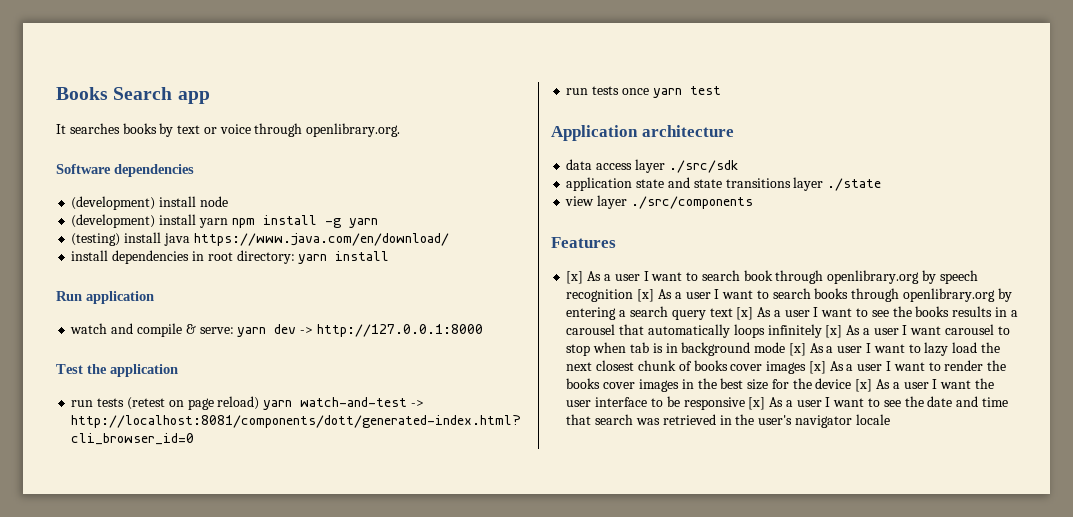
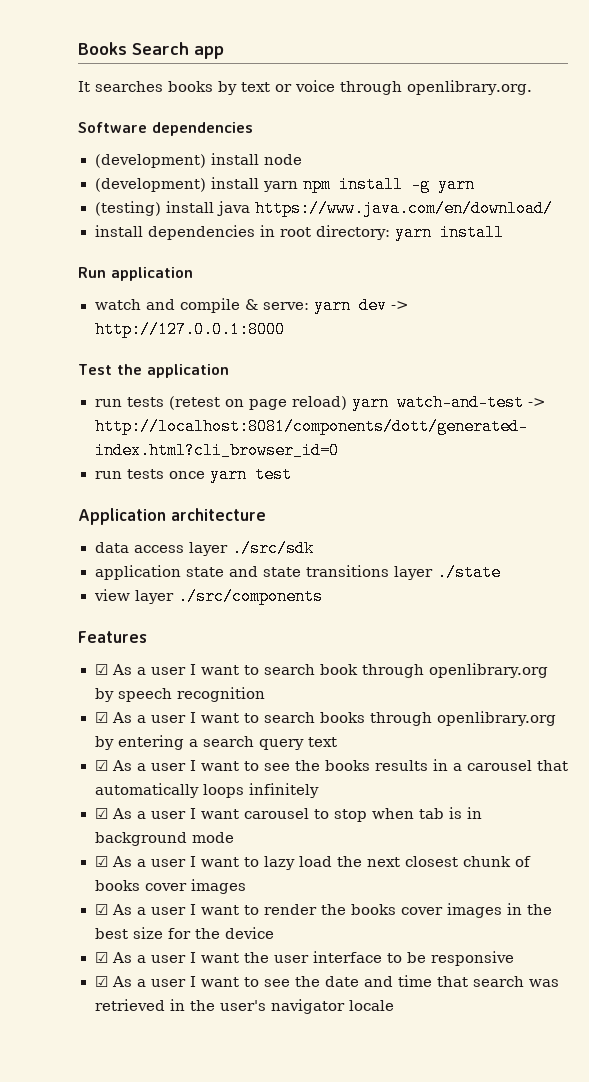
- [x] As a user I want to search book through openlibrary.org by speech recognition [x] As a user I want to search books through openlibrary.org by entering a search query text [x] As a user I want to see the books results in a carousel that automatically loops infinitely [x] As a user I want carousel to stop when tab is in background mode [x] As a user I want to lazy load the next closest chunk of books cover images [x] As a user I want to render the books cover images in the best size for the device [x] As a user I want the user interface to be responsive [x] As a user I want to see the date and time that search was retrieved in the user's navigator locale
+ ☑ As a user I want to search book through openlibrary.org by speech recognition
+ ☑ As a user I want to search books through openlibrary.org by entering a search query text
+ ☑ As a user I want to see the books results in a carousel that automatically loops infinitely
+ ☑ As a user I want carousel to stop when tab is in background mode
+ ☑ As a user I want to lazy load the next closest chunk of books cover images
+ ☑ As a user I want to render the books cover images in the best size for the device
+ ☑ As a user I want the user interface to be responsive
+ ☑ As a user I want to see the date and time that search was retrieved in the user's navigator locale

